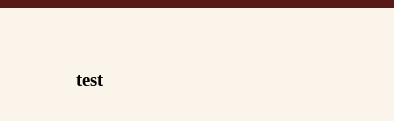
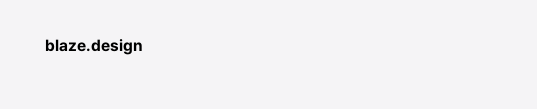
- test
+ blaze.design

